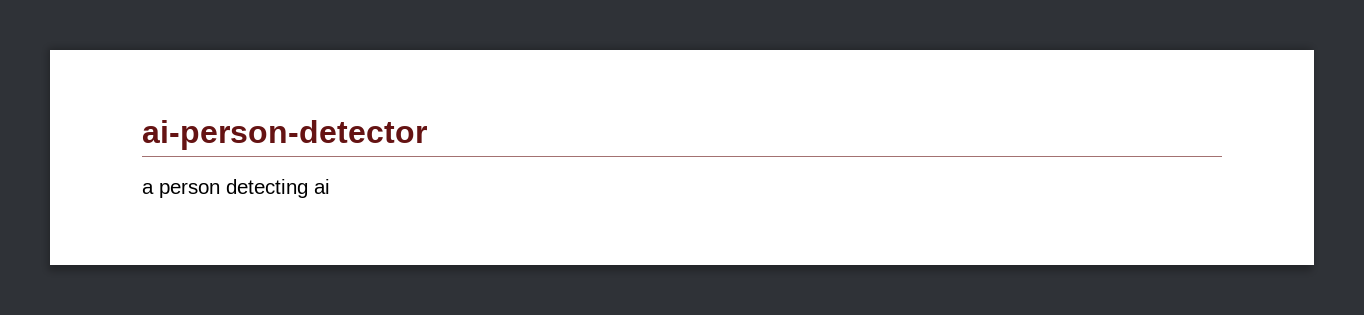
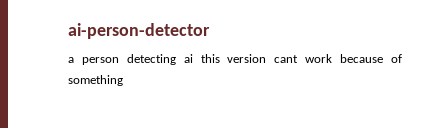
- a person detecting ai
+ a person detecting ai this version cant work because of something

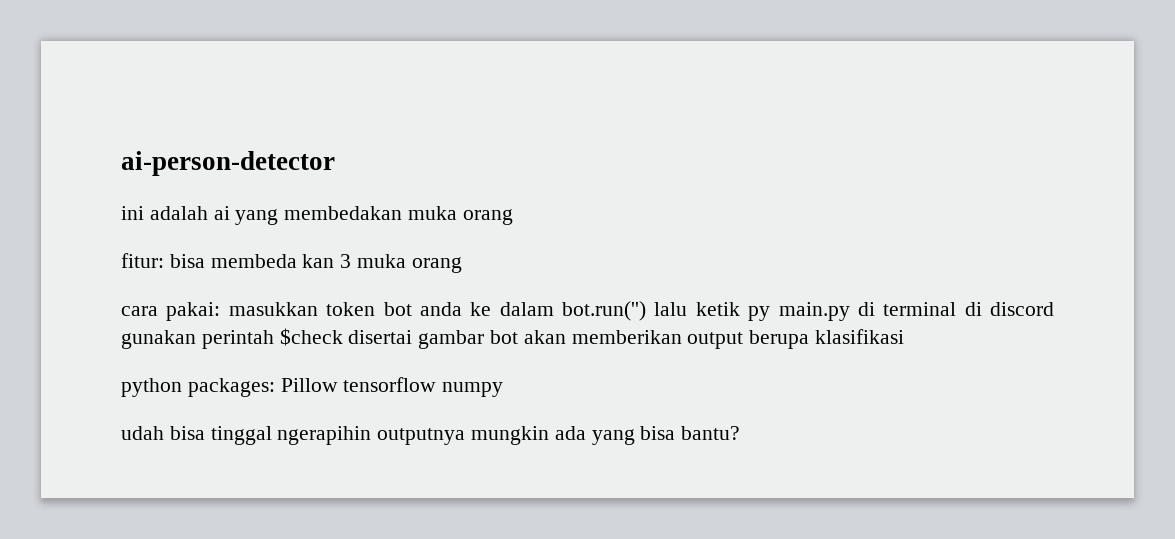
- a person detecting ai this version cant work because of something
+ ini adalah ai yang membedakan muka orang
+ fitur: bisa membeda kan 3 muka orang
+ cara pakai: masukkan token bot anda ke dalam bot.run('') lalu ketik py main.py di terminal di discord gunakan perintah $check disertai gambar bot akan memberikan output berupa klasifikasi
+ python packages: Pillow tensorflow numpy
+ udah bisa tinggal ngerapihin outputnya mungkin ada yang bisa bantu?

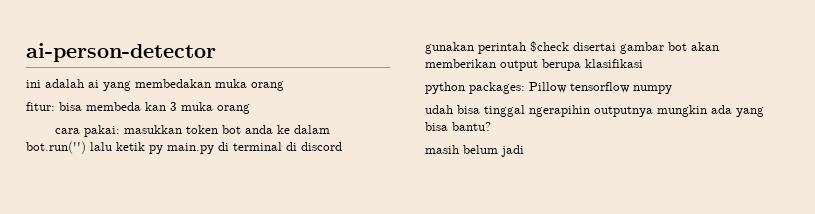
+ masih belum jadi

